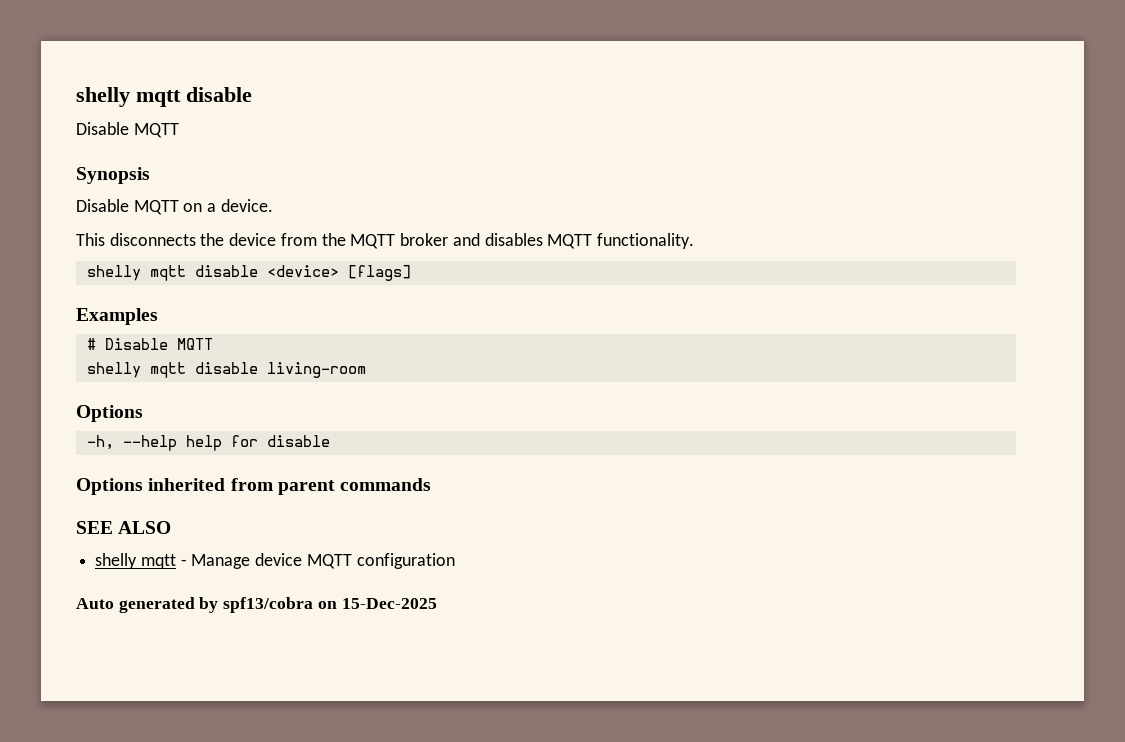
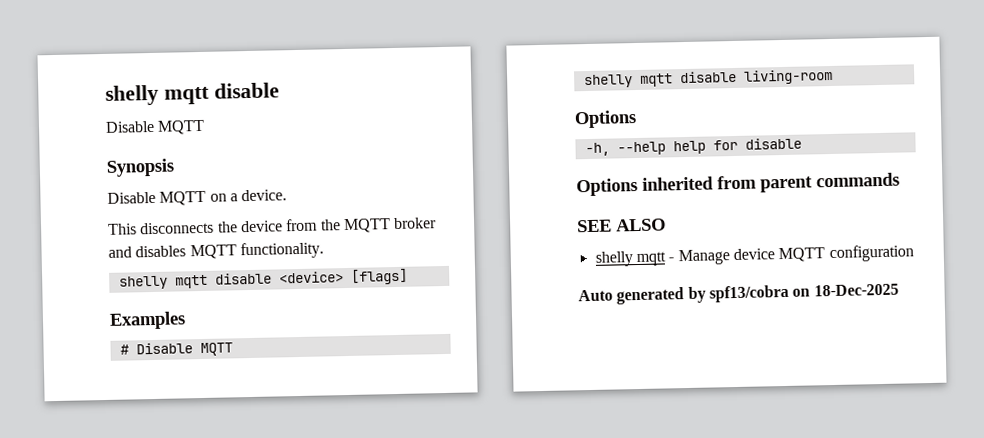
- Auto generated by spf13/cobra on 15-Dec-2025
+ Auto generated by spf13/cobra on 18-Dec-2025

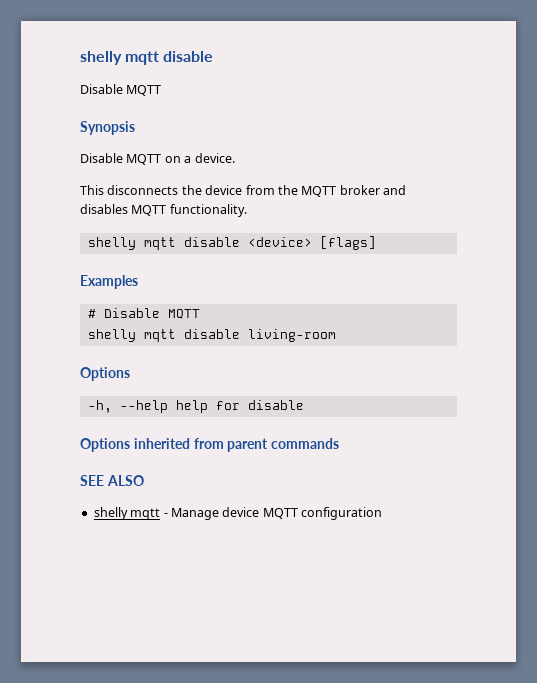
- Auto generated by spf13/cobra on 18-Dec-2025

